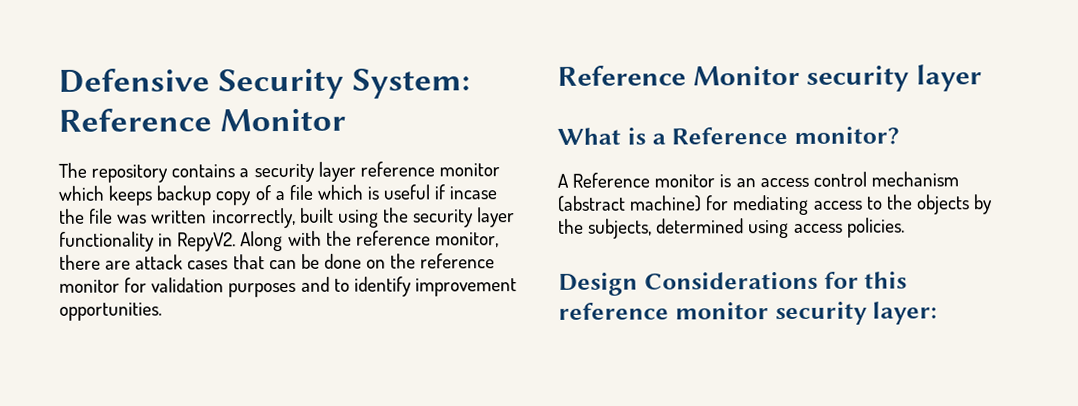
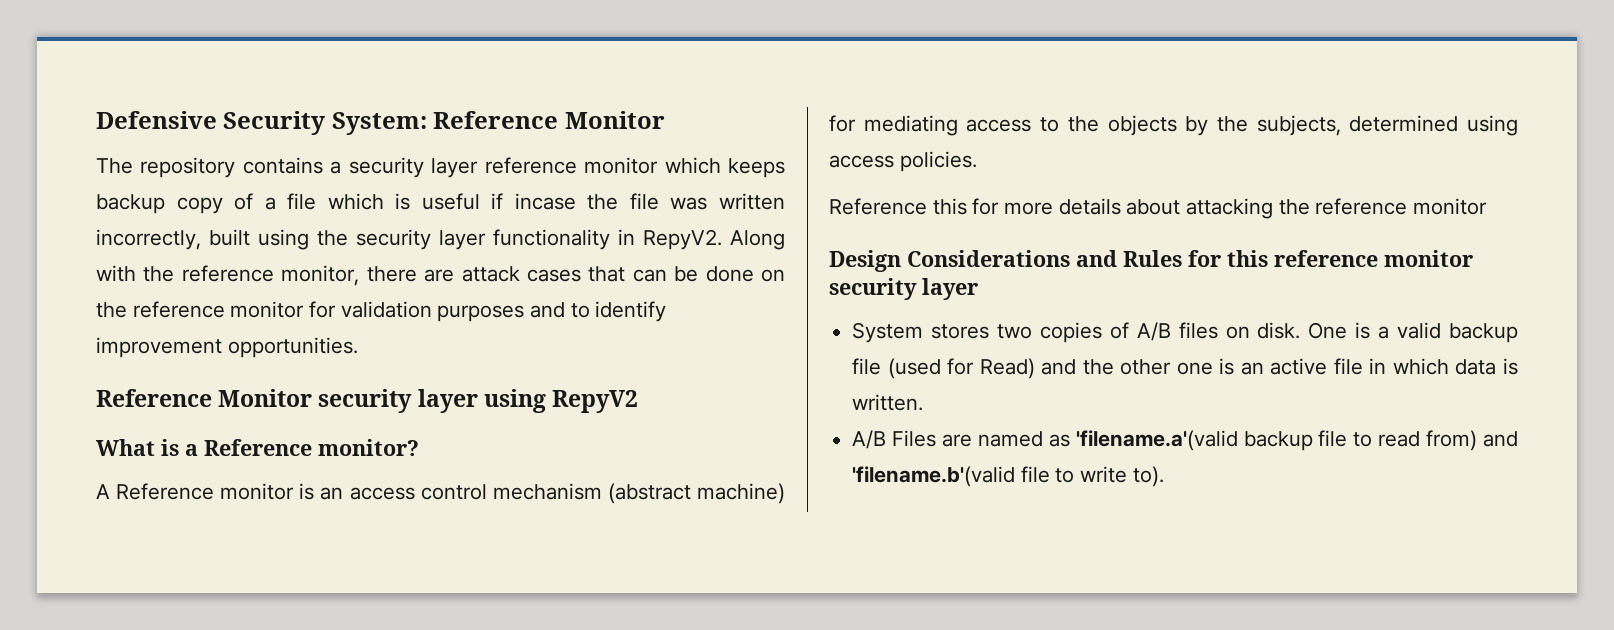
- Reference Monitor security layer
+ Reference Monitor security layer using RepyV2
+ Reference this for more details about attacking the reference monitor
- Design Considerations for this reference monitor security layer:
+ Design Considerations and Rules for this reference monitor security layer
+ System stores two copies of A/B files on disk. One is a valid backup file (used for Read) and the other one is an active file in which data is written.
+ A/B Files are named as 'filename.a'(valid backup file to read from) and 'filename.b'(valid file to write to).

